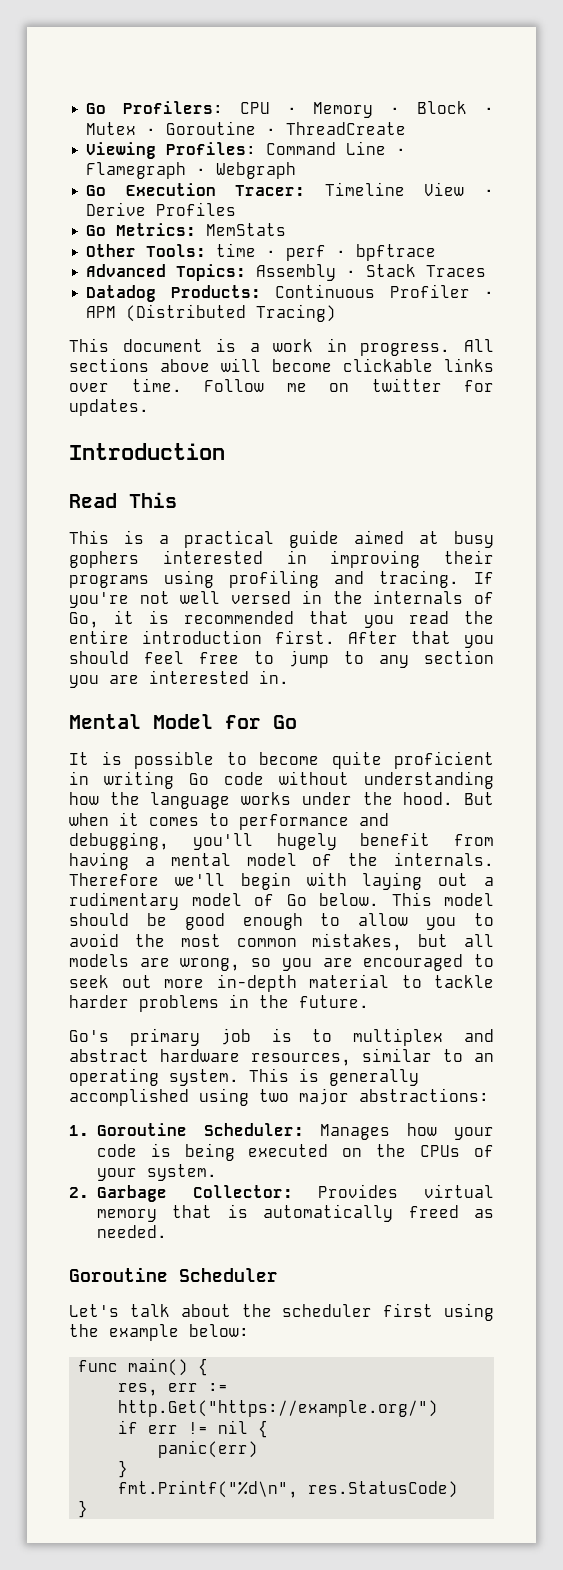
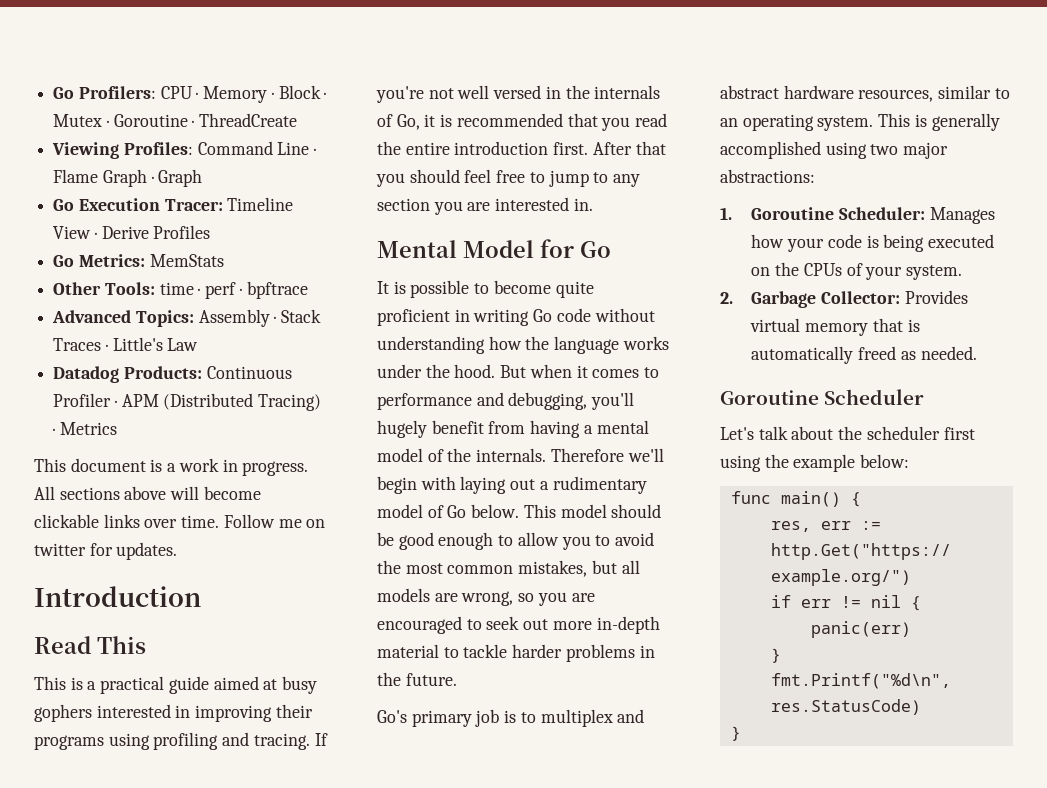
- Viewing Profiles: Command Line · Flamegraph · Webgraph
+ Viewing Profiles: Command Line · Flame Graph · Graph
- Advanced Topics: Assembly · Stack Traces
+ Advanced Topics: Assembly · Stack Traces · Little's Law
- Datadog Products: Continuous Profiler · APM (Distributed Tracing)
+ Datadog Products: Continuous Profiler · APM (Distributed Tracing) · Metrics

